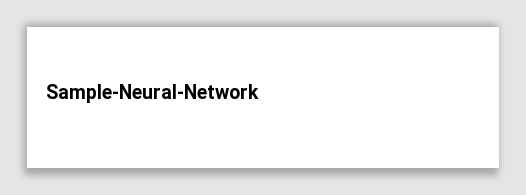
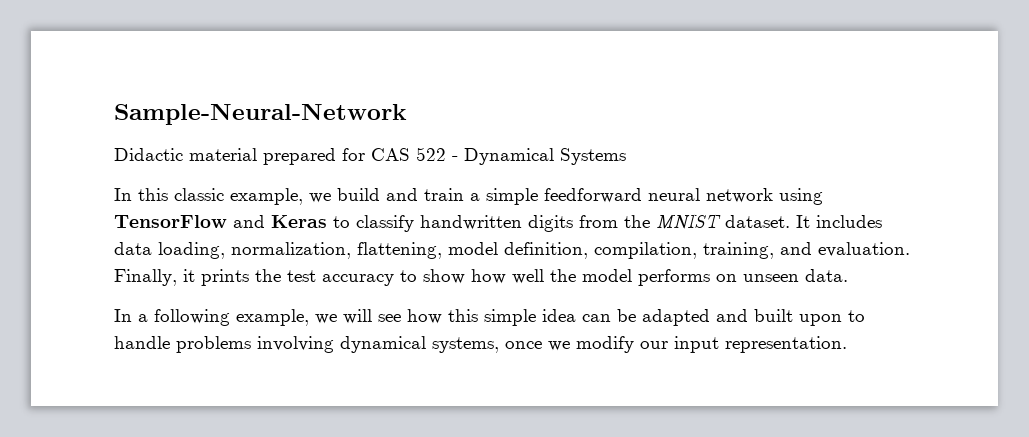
+ Didactic material prepared for CAS 522 - Dynamical Systems
+ In this classic example, we build and train a simple feedforward neural network using TensorFlow and Keras to classify handwritten digits from the MNIST dataset. It includes data loading, normalization, flattening, model definition, compilation, training, and evaluation. Finally, it prints the test accuracy to show how well the model performs on unseen data.
+ In a following example, we will see how this simple idea can be adapted and built upon to handle problems involving dynamical systems, once we modify our input representation.

